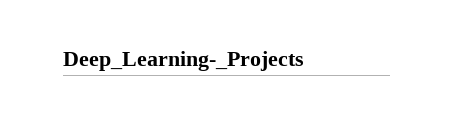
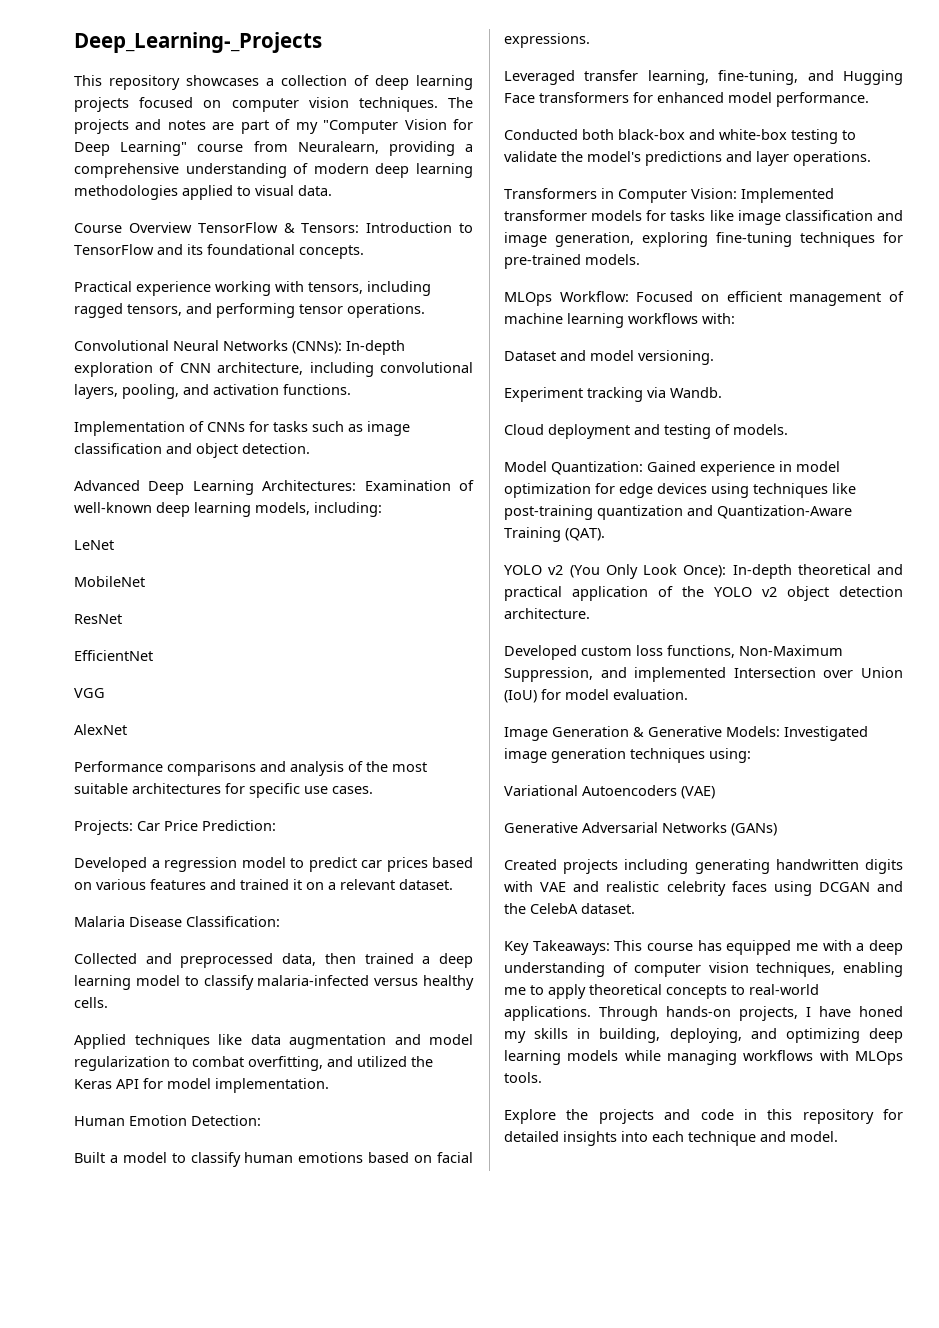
+ This repository showcases a collection of deep learning projects focused on computer vision techniques. The projects and notes are part of my "Computer Vision for Deep Learning" course from Neuralearn, providing a comprehensive understanding of modern deep learning methodologies applied to visual data.
+ Course Overview TensorFlow & Tensors: Introduction to TensorFlow and its foundational concepts.
+ Practical experience working with tensors, including ragged tensors, and performing tensor operations.
+ Convolutional Neural Networks (CNNs): In-depth exploration of CNN architecture, including convolutional layers, pooling, and activation functions.
+ Implementation of CNNs for tasks such as image classification and object detection.
+ Advanced Deep Learning Architectures: Examination of well-known deep learning models, including:
+ LeNet
+ MobileNet
+ ResNet
+ EfficientNet
+ VGG
+ AlexNet
+ Performance comparisons and analysis of the most suitable architectures for specific use cases.
+ Projects: Car Price Prediction:
+ Developed a regression model to predict car prices based on various features and trained it on a relevant dataset.
+ Malaria Disease Classification:
+ Collected and preprocessed data, then trained a deep learning model to classify malaria-infected versus healthy cells.
+ Applied techniques like data augmentation and model regularization to combat overfitting, and utilized the Keras API for model implementation.
+ Human Emotion Detection:
+ Built a model to classify human emotions based on facial expressions.
+ Leveraged transfer learning, fine-tuning, and Hugging Face transformers for enhanced model performance.
+ Conducted both black-box and white-box testing to validate the model's predictions and layer operations.
+ Transformers in Computer Vision: Implemented transformer models for tasks like image classification and image generation, exploring fine-tuning techniques for pre-trained models.
+ MLOps Workflow: Focused on efficient management of machine learning workflows with:
+ Dataset and model versioning.
+ Experiment tracking via Wandb.
+ Cloud deployment and testing of models.
+ Model Quantization: Gained experience in model optimization for edge devices using techniques like post-training quantization and Quantization-Aware Training (QAT).
+ YOLO v2 (You Only Look Once): In-depth theoretical and practical application of the YOLO v2 object detection architecture.
+ Developed custom loss functions, Non-Maximum Suppression, and implemented Intersection over Union (IoU) for model evaluation.
+ Image Generation & Generative Models: Investigated image generation techniques using:
+ Variational Autoencoders (VAE)
+ Generative Adversarial Networks (GANs)
+ Created projects including generating handwritten digits with VAE and realistic celebrity faces using DCGAN and the CelebA dataset.
+ Key Takeaways: This course has equipped me with a deep understanding of computer vision techniques, enabling me to apply theoretical concepts to real-world applications. Through hands-on projects, I have honed my skills in building, deploying, and optimizing deep learning models while managing workflows with MLOps tools.
+ Explore the projects and code in this repository for detailed insights into each technique and model.

